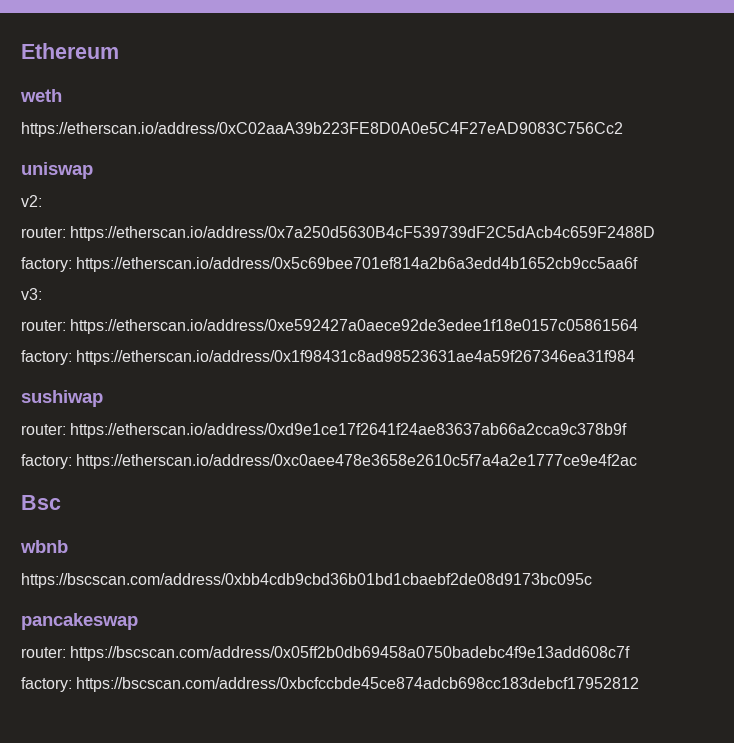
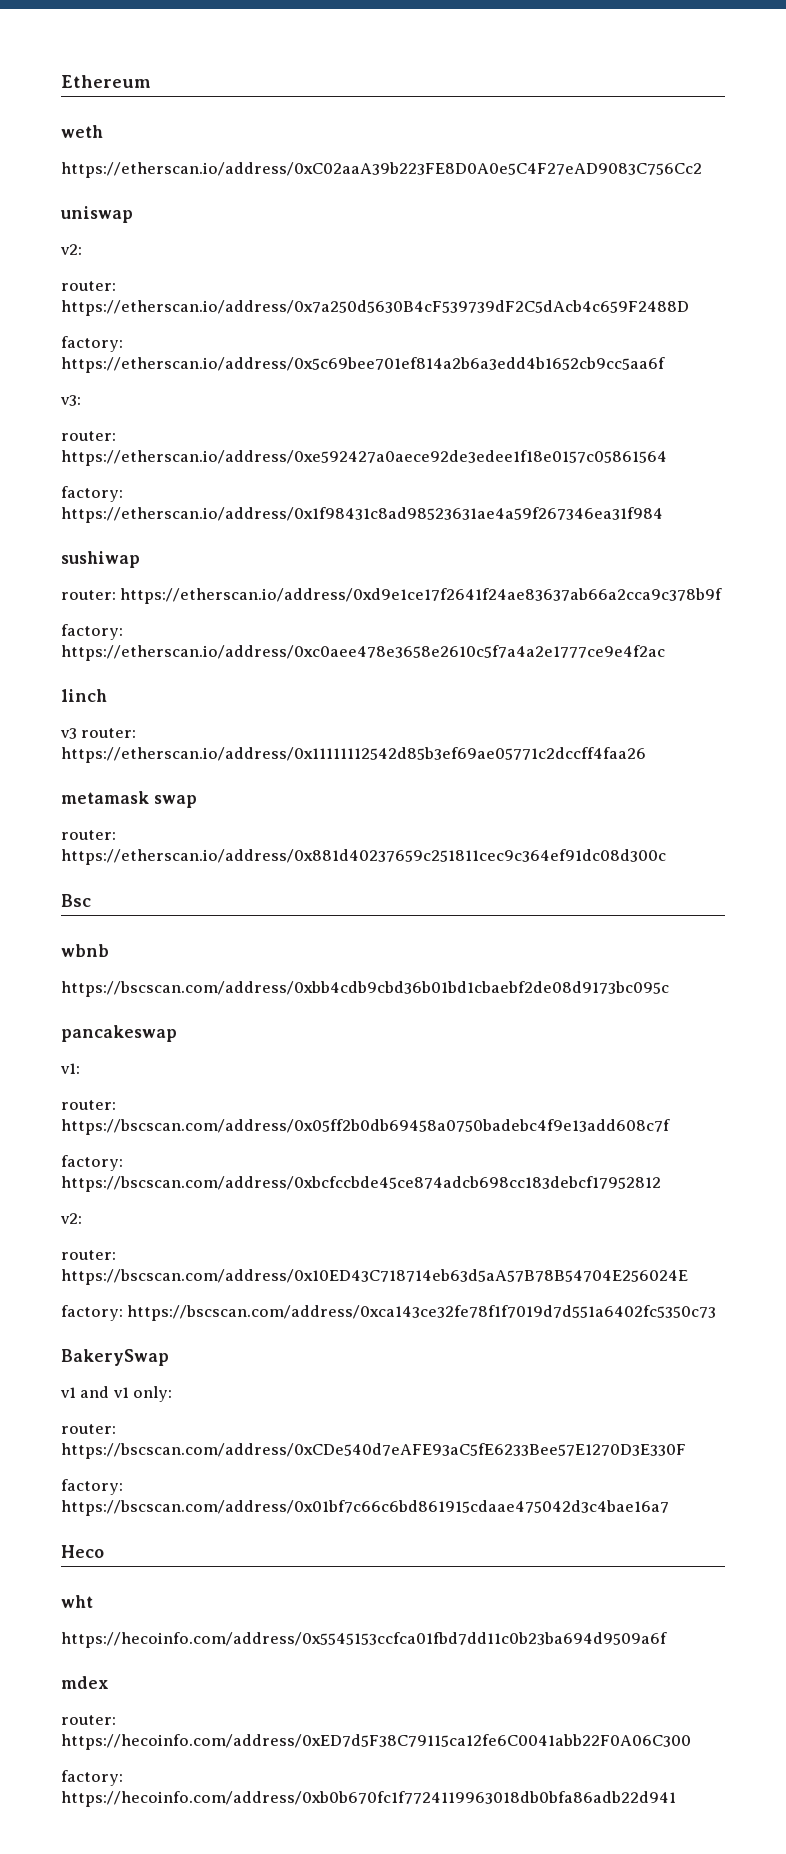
+ 1inch
+ v3 router: https://etherscan.io/address/0x11111112542d85b3ef69ae05771c2dccff4faa26
+ metamask swap
+ router: https://etherscan.io/address/0x881d40237659c251811cec9c364ef91dc08d300c
+ v1:
  factory: https://bscscan.com/address/0xbcfccbde45ce874adcb698cc183debcf17952812
+ v2:
+ router: https://bscscan.com/address/0x10ED43C718714eb63d5aA57B78B54704E256024E
+ factory: https://bscscan.com/address/0xca143ce32fe78f1f7019d7d551a6402fc5350c73
+ BakerySwap
+ v1 and v1 only:
+ router: https://bscscan.com/address/0xCDe540d7eAFE93aC5fE6233Bee57E1270D3E330F
+ factory: https://bscscan.com/address/0x01bf7c66c6bd861915cdaae475042d3c4bae16a7
+ Heco
+ wht
+ https://hecoinfo.com/address/0x5545153ccfca01fbd7dd11c0b23ba694d9509a6f
+ mdex
+ router: https://hecoinfo.com/address/0xED7d5F38C79115ca12fe6C0041abb22F0A06C300
+ factory: https://hecoinfo.com/address/0xb0b670fc1f7724119963018db0bfa86adb22d941

